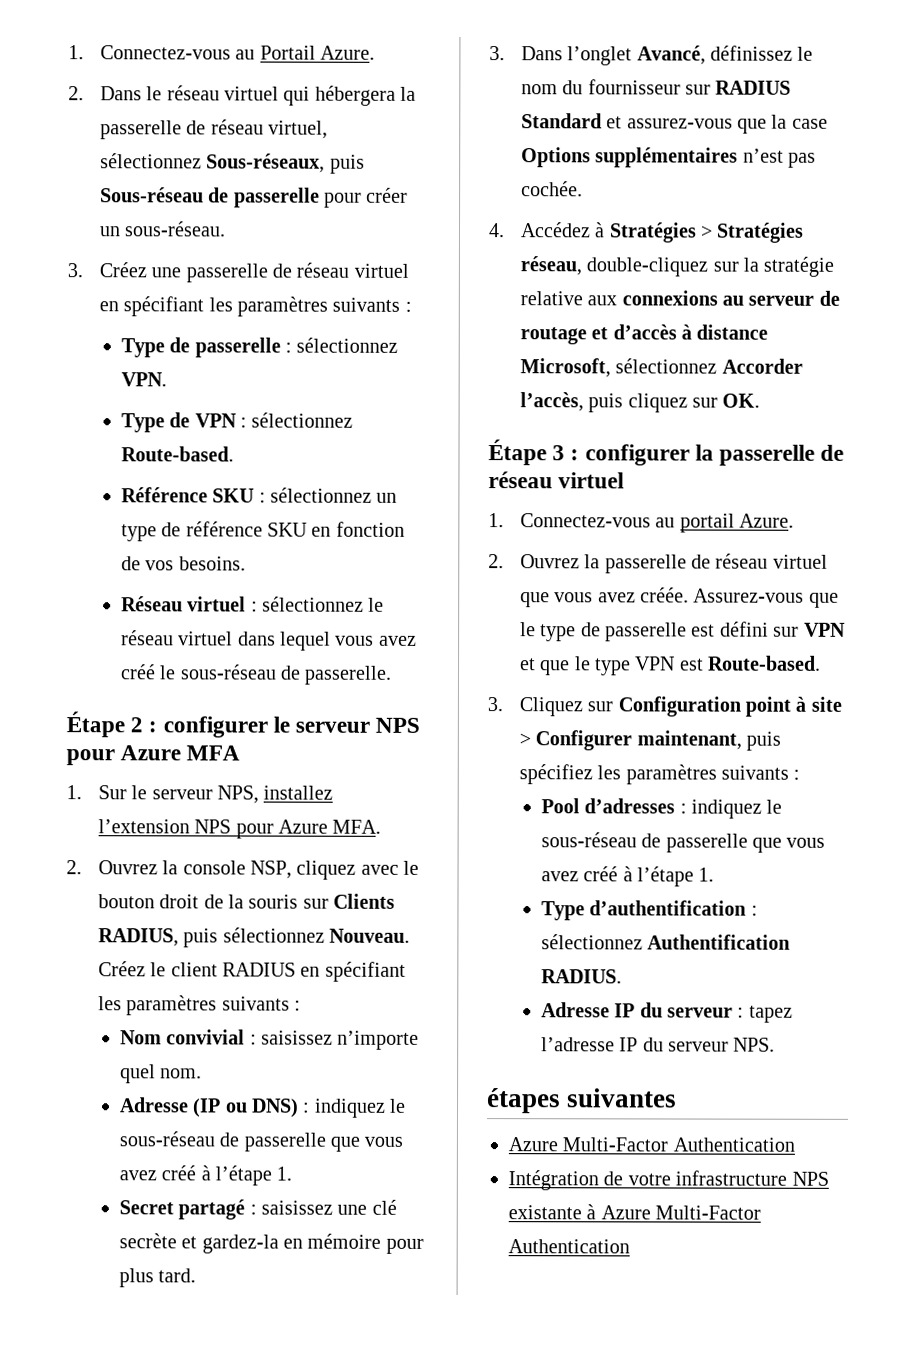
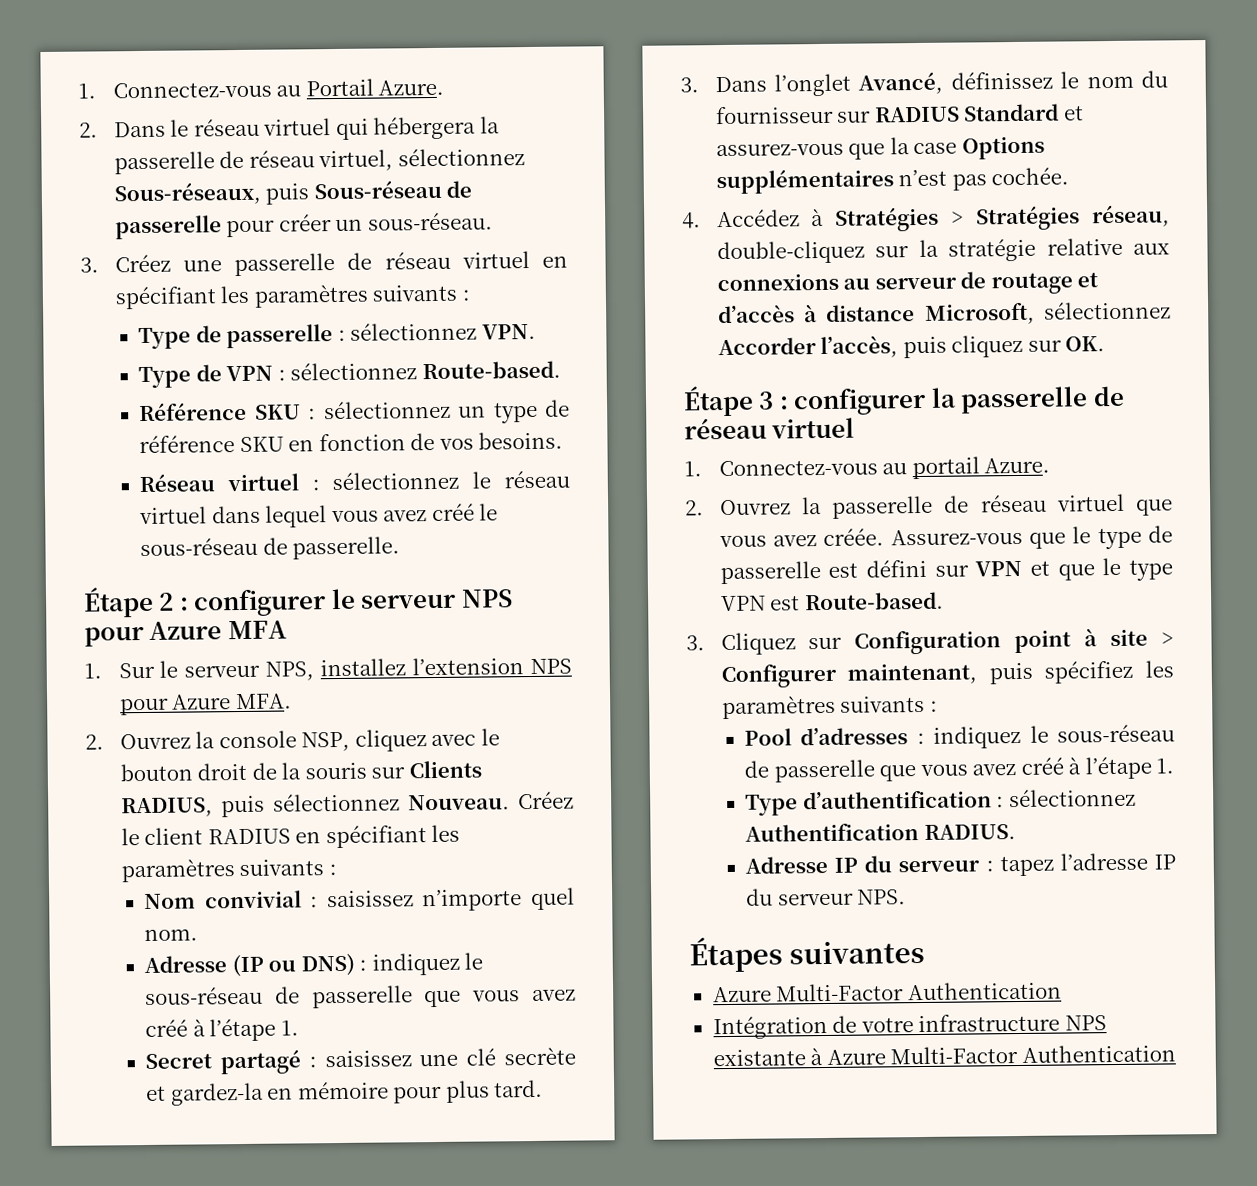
- étapes suivantes
+ Étapes suivantes

